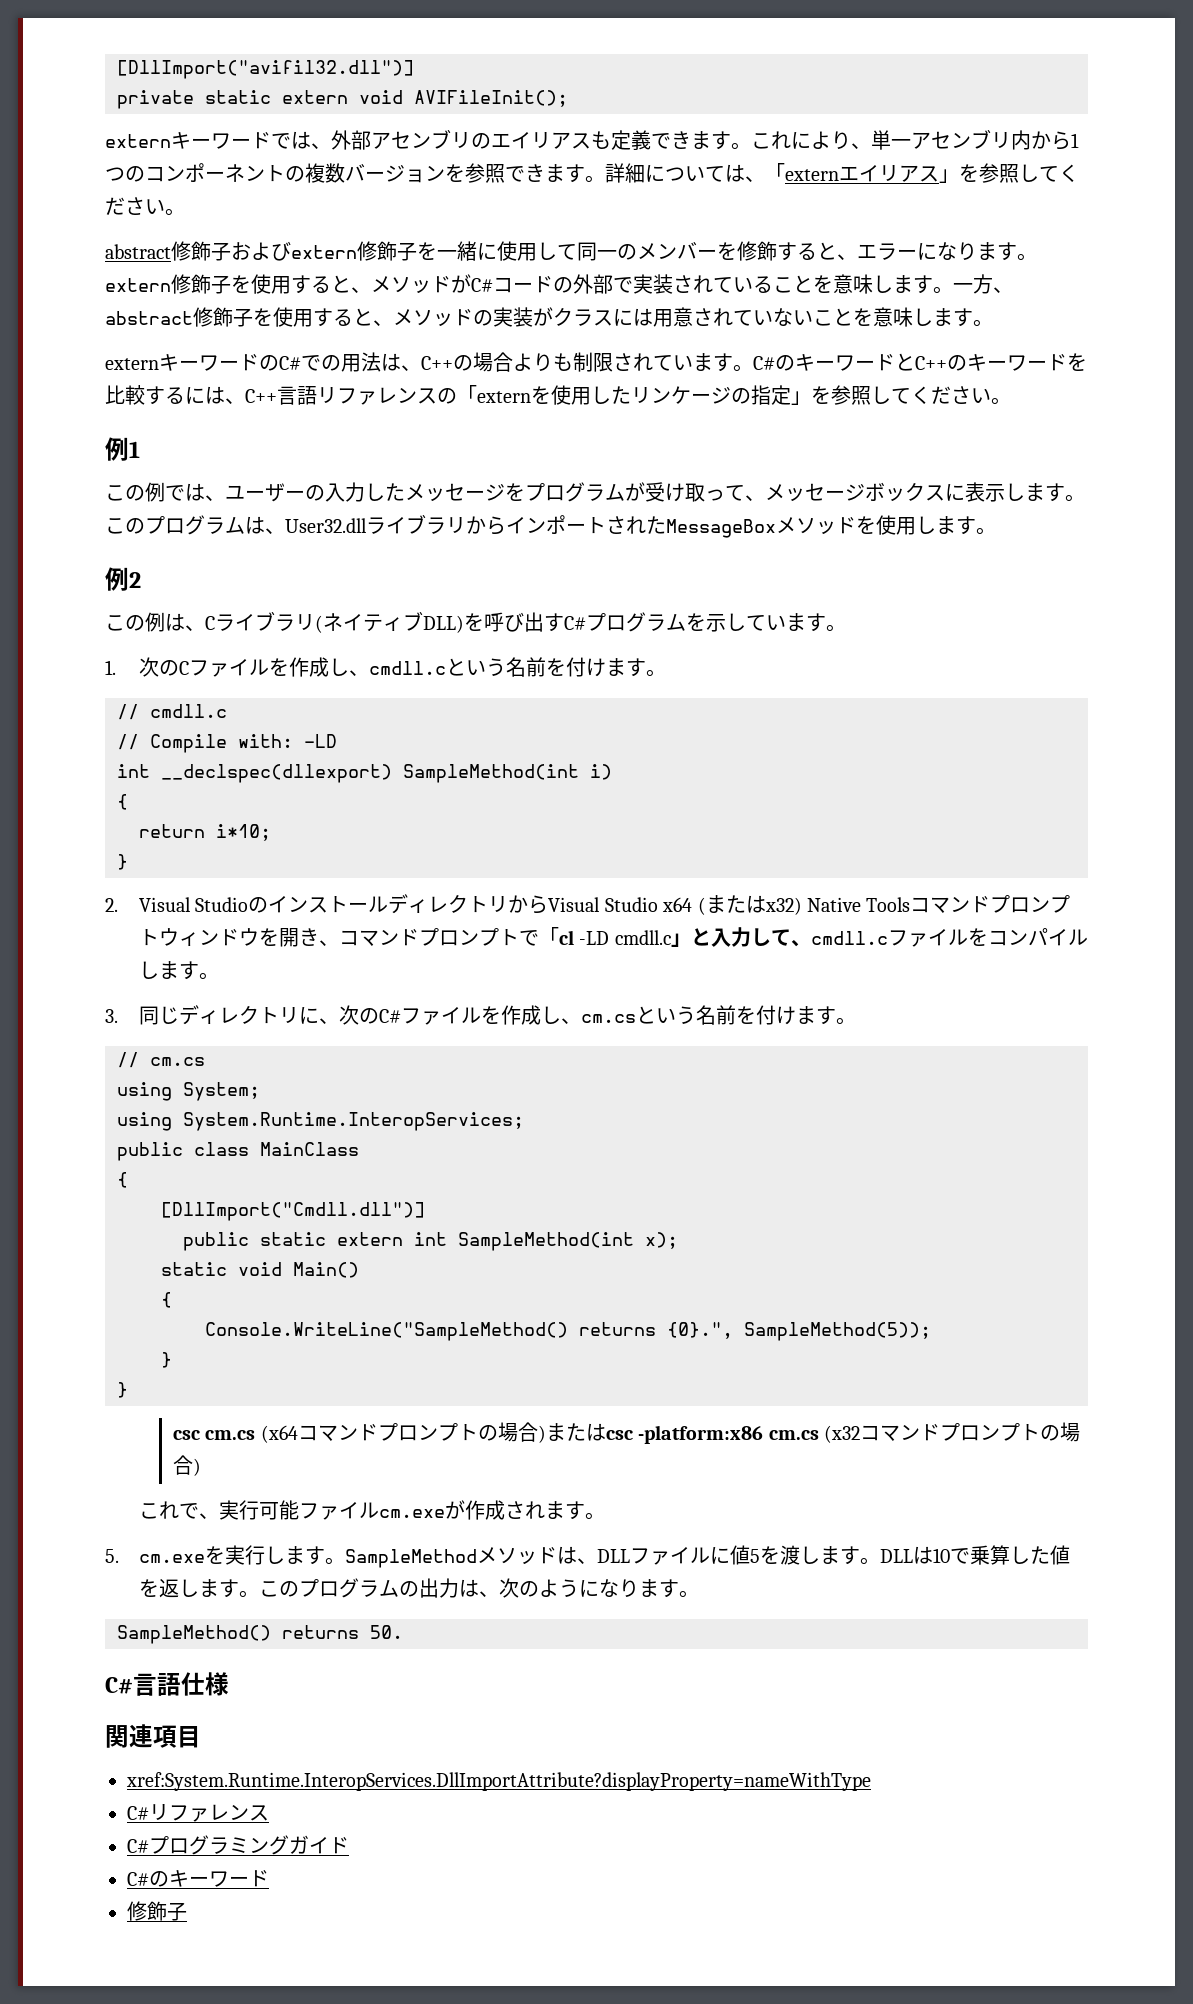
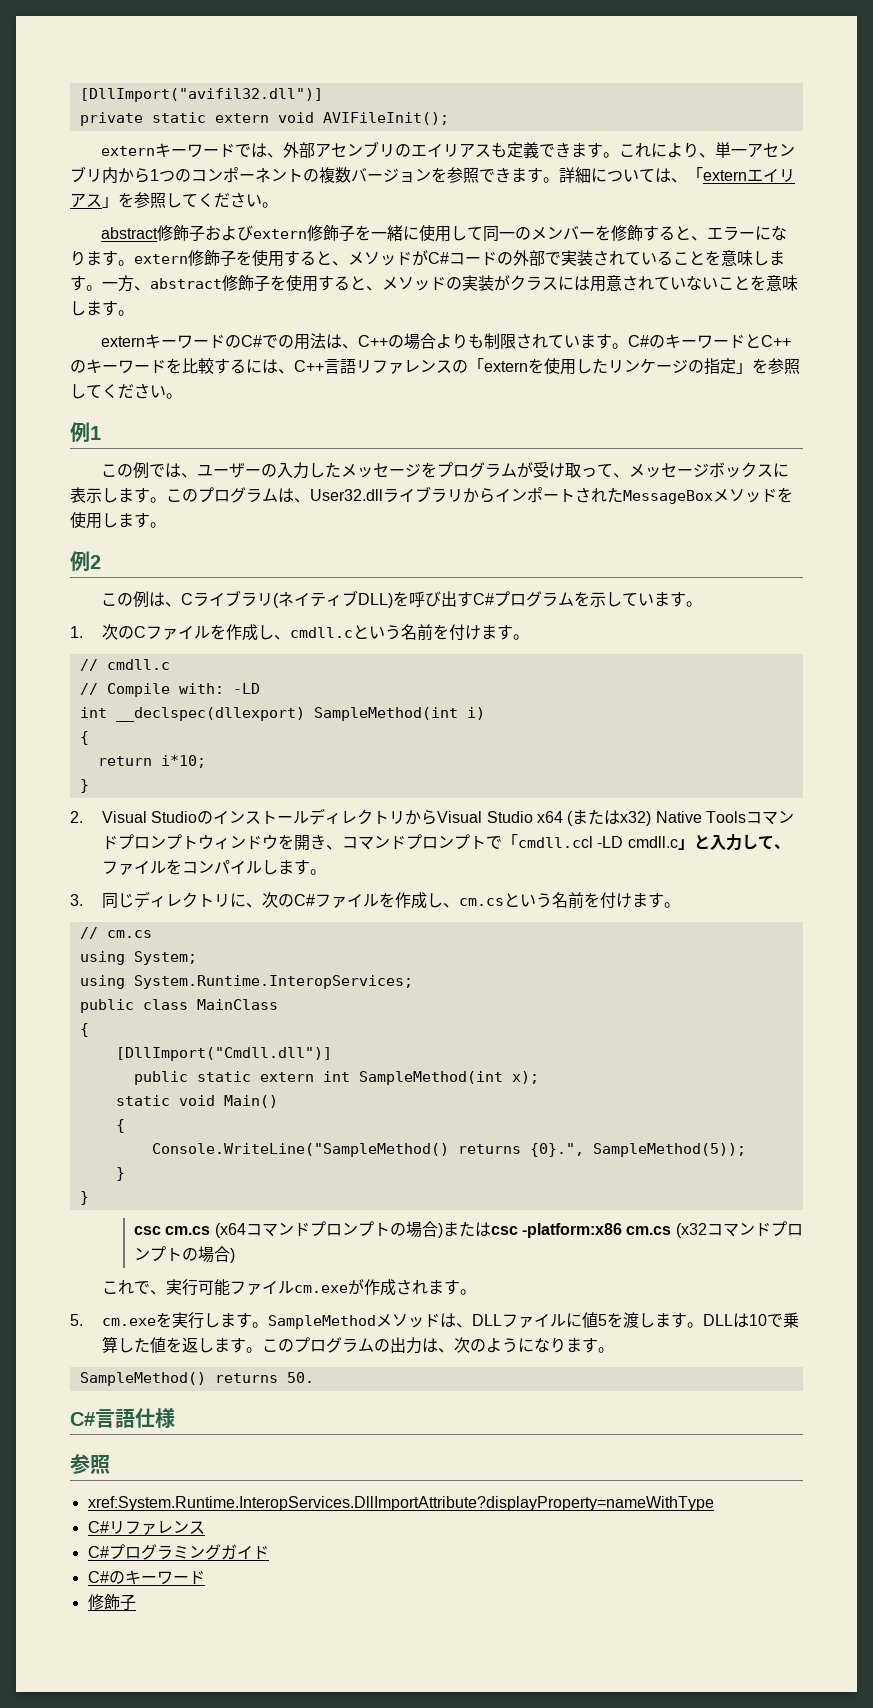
- 2. Visual StudioのインストールディレクトリからVisual Studio x64 (またはx32) Native Toolsコマンドプロンプトウィンドウを開き、コマンドプロンプトで「cl -LD cmdll.c」と入力して、cmdll.cファイルをコンパイルします。
+ 2. Visual StudioのインストールディレクトリからVisual Studio x64 (またはx32) Native Toolsコマンドプロンプトウィンドウを開き、コマンドプロンプトで「cmdll.ccl -LD cmdll.c」と入力して、ファイルをコンパイルします。
  C#言語仕様
- 関連項目
+ 参照

